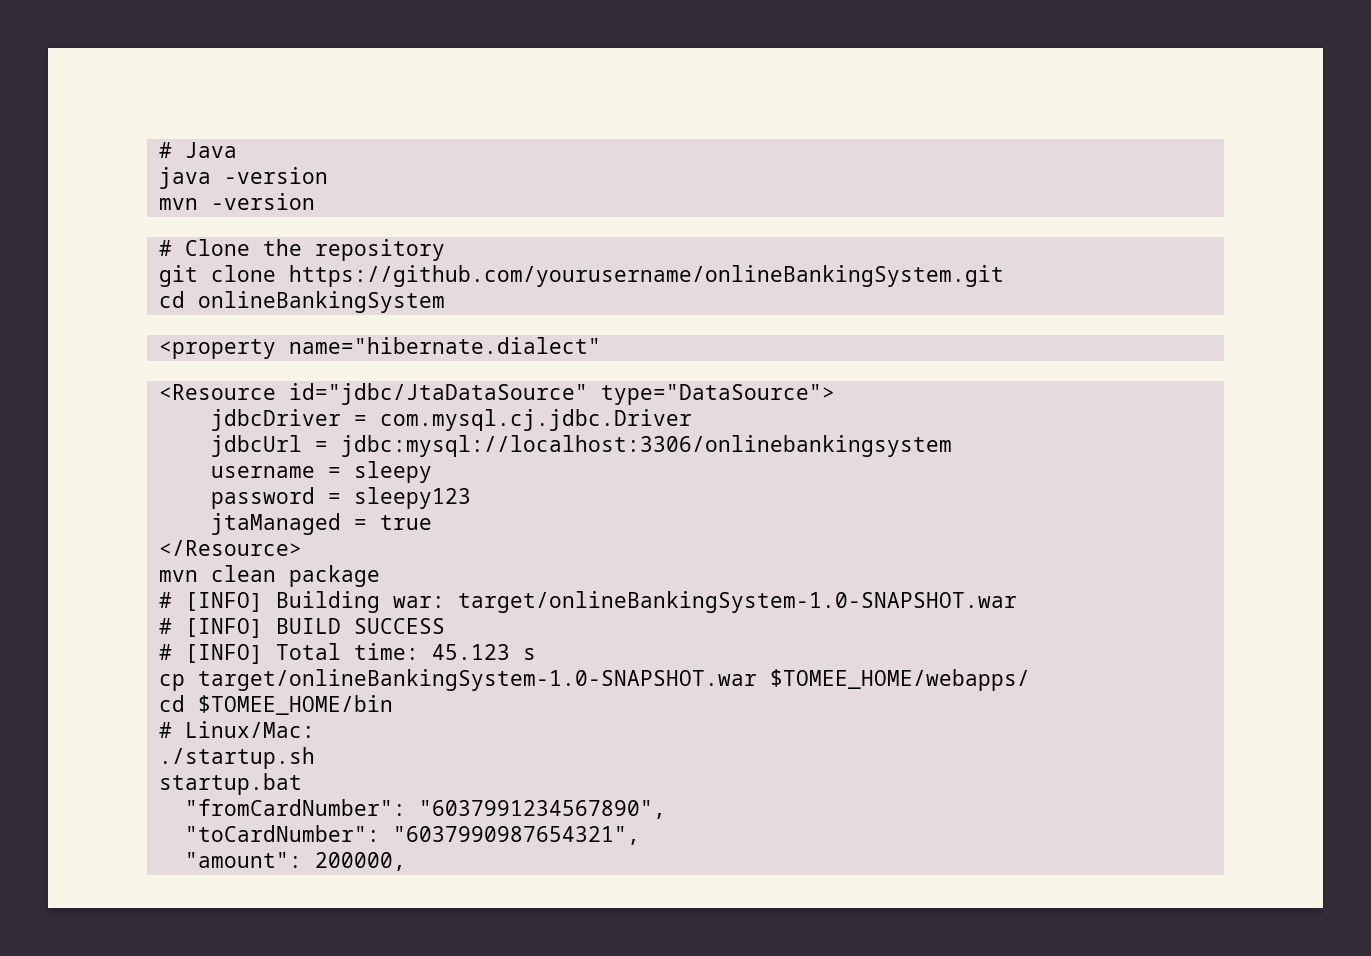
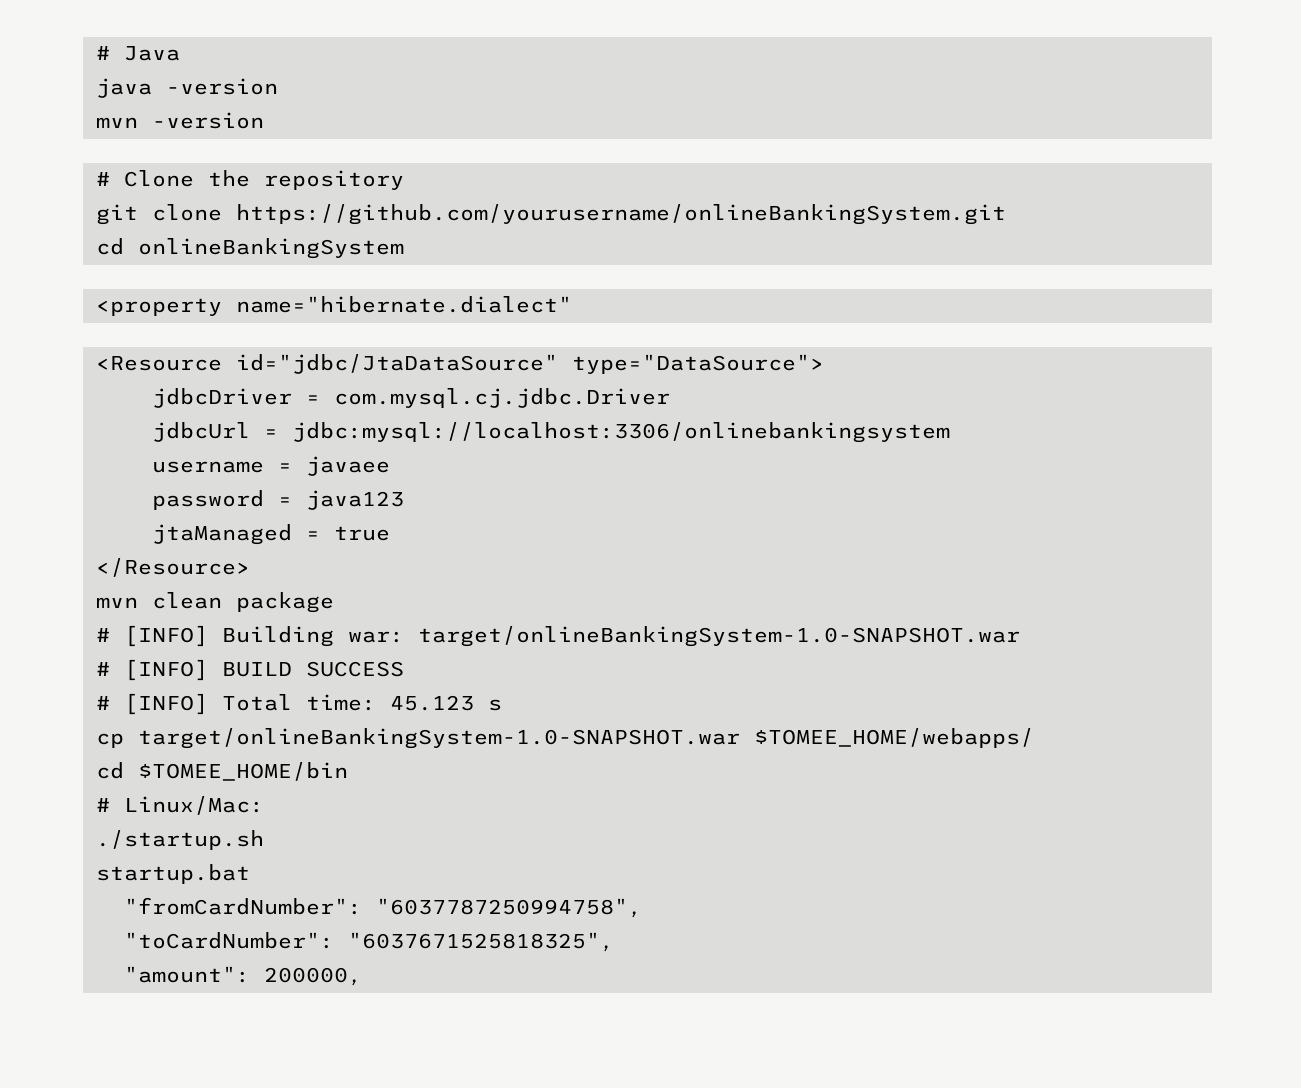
- username = sleepy
+ username = javaee
- password = sleepy123
+ password = java123
- "fromCardNumber": "6037991234567890",
+ "fromCardNumber": "6037787250994758",
- "toCardNumber": "6037990987654321",
+ "toCardNumber": "6037671525818325",

